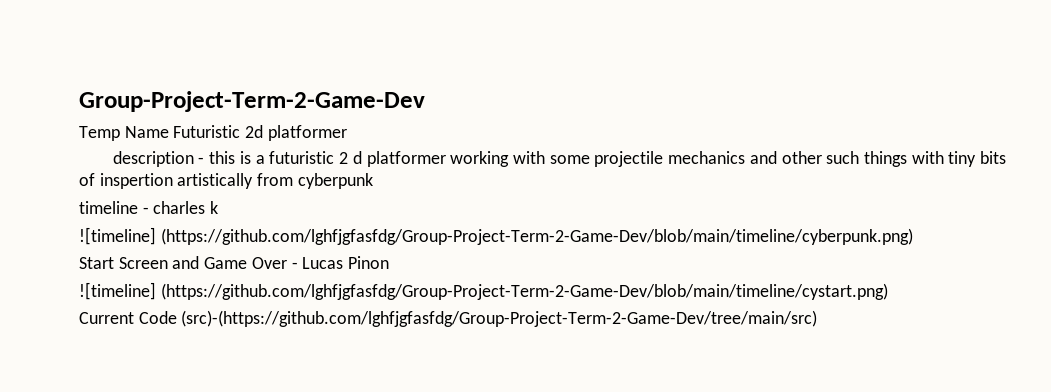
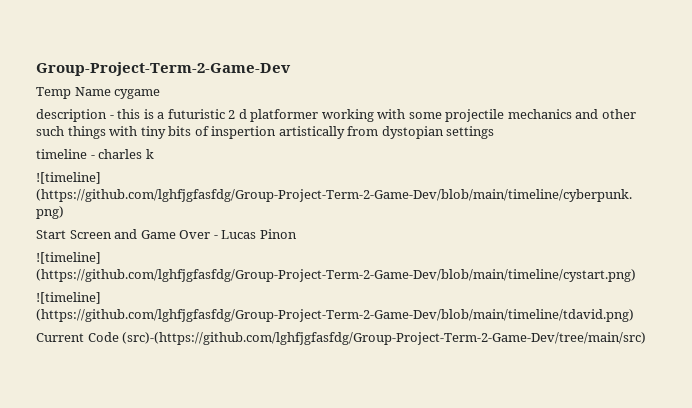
- Temp Name Futuristic 2d platformer
+ Temp Name cygame
- description - this is a futuristic 2 d platformer working with some projectile mechanics and other such things with tiny bits of inspertion artistically from cyberpunk
+ description - this is a futuristic 2 d platformer working with some projectile mechanics and other such things with tiny bits of inspertion artistically from dystopian settings
+ ![timeline] (https://github.com/lghfjgfasfdg/Group-Project-Term-2-Game-Dev/blob/main/timeline/tdavid.png)

